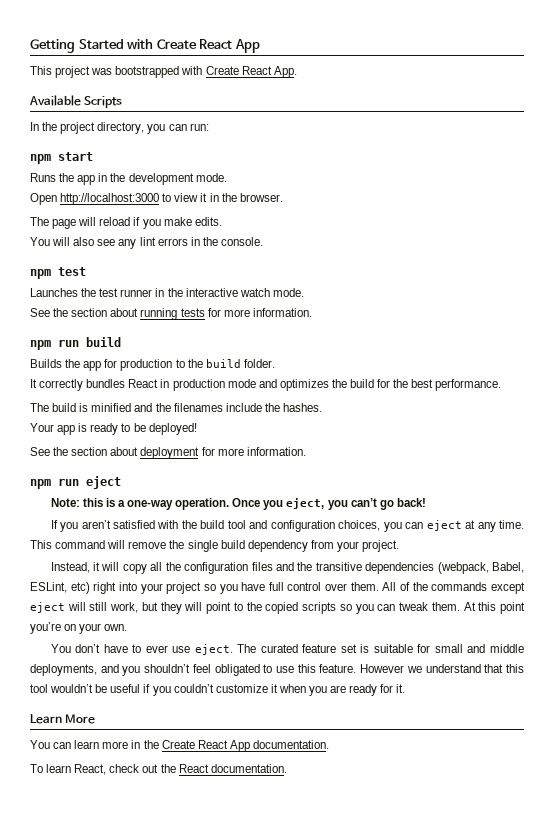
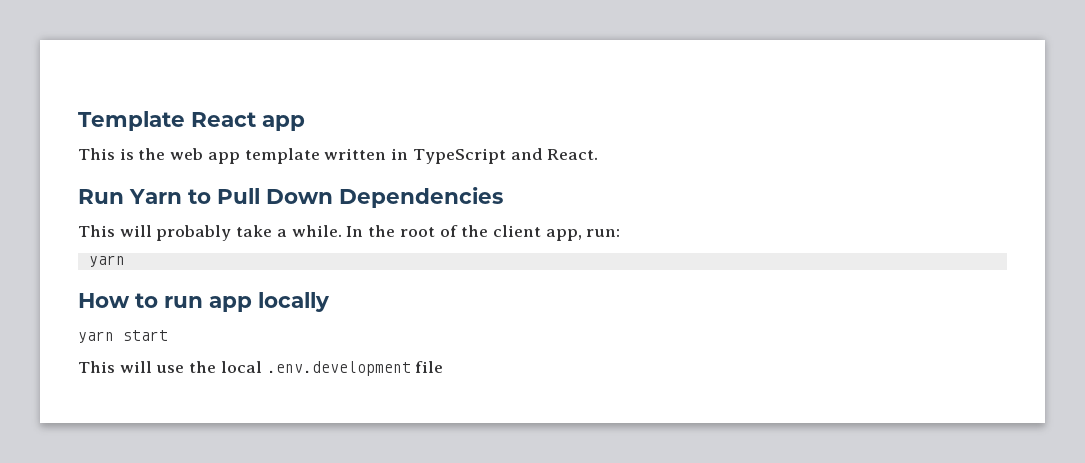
- Getting Started with Create React App
- This project was bootstrapped with Create React App.
- Available Scripts
- In the project directory, you can run:
- npm start
- Runs the app in the development mode.
- Open http://localhost:3000 to view it in the browser.
- The page will reload if you make edits.
- You will also see any lint errors in the console.
- npm test
- Launches the test runner in the interactive watch mode.
- See the section about running tests for more information.
- npm run build
- Builds the app for production to the build folder.
- It correctly bundles React in production mode and optimizes the build for the best performance.
- The build is minified and the filenames include the hashes.
- Your app is ready to be deployed!
- See the section about deployment for more information.
- npm run eject
- Note: this is a one-way operation. Once you eject, you can’t go back!
- If you aren’t satisfied with the build tool and configuration choices, you can eject at any time. This command will remove the single build dependency from your project.
- Instead, it will copy all the configuration files and the transitive dependencies (webpack, Babel, ESLint, etc) right into your project so you have full control over them. All of the commands except eject will still work, but they will point to the copied scripts so you can tweak them. At this point you’re on your own.
- You don’t have to ever use eject. The curated feature set is suitable for small and middle deployments, and you shouldn’t feel obligated to use this feature. However we understand that this tool wouldn’t be useful if you couldn’t customize it when you are ready for it.
- Learn More
- You can learn more in the Create React App documentation.
- To learn React, check out the React documentation.
+ Template React app
+ This is the web app template written in TypeScript and React.
+ Run Yarn to Pull Down Dependencies
+ This will probably take a while. In the root of the client app, run:
+ yarn
+ How to run app locally
+ yarn start
+ This will use the local .env.development file

